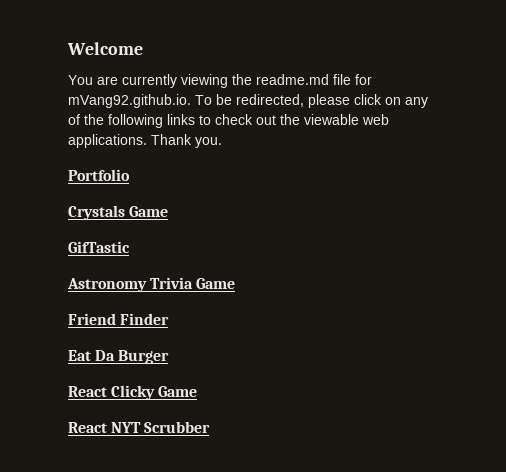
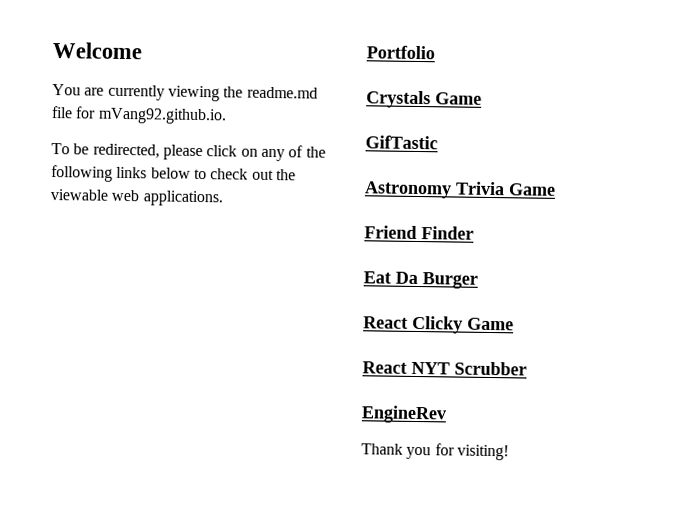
- You are currently viewing the readme.md file for mVang92.github.io. To be redirected, please click on any of the following links to check out the viewable web applications. Thank you.
+ You are currently viewing the readme.md file for mVang92.github.io.
+ To be redirected, please click on any of the following links below to check out the viewable web applications.
+ EngineRev
+ Thank you for visiting!

